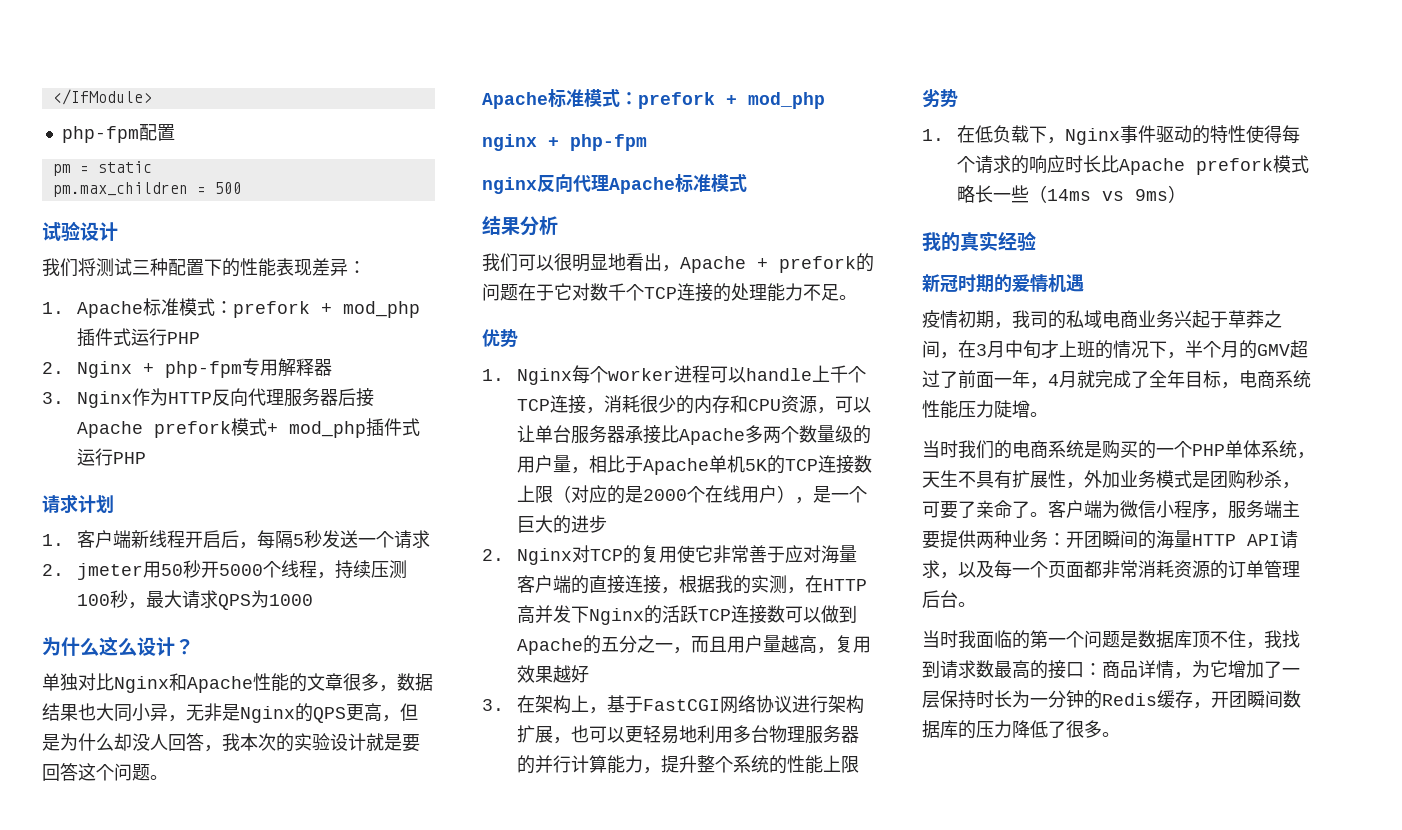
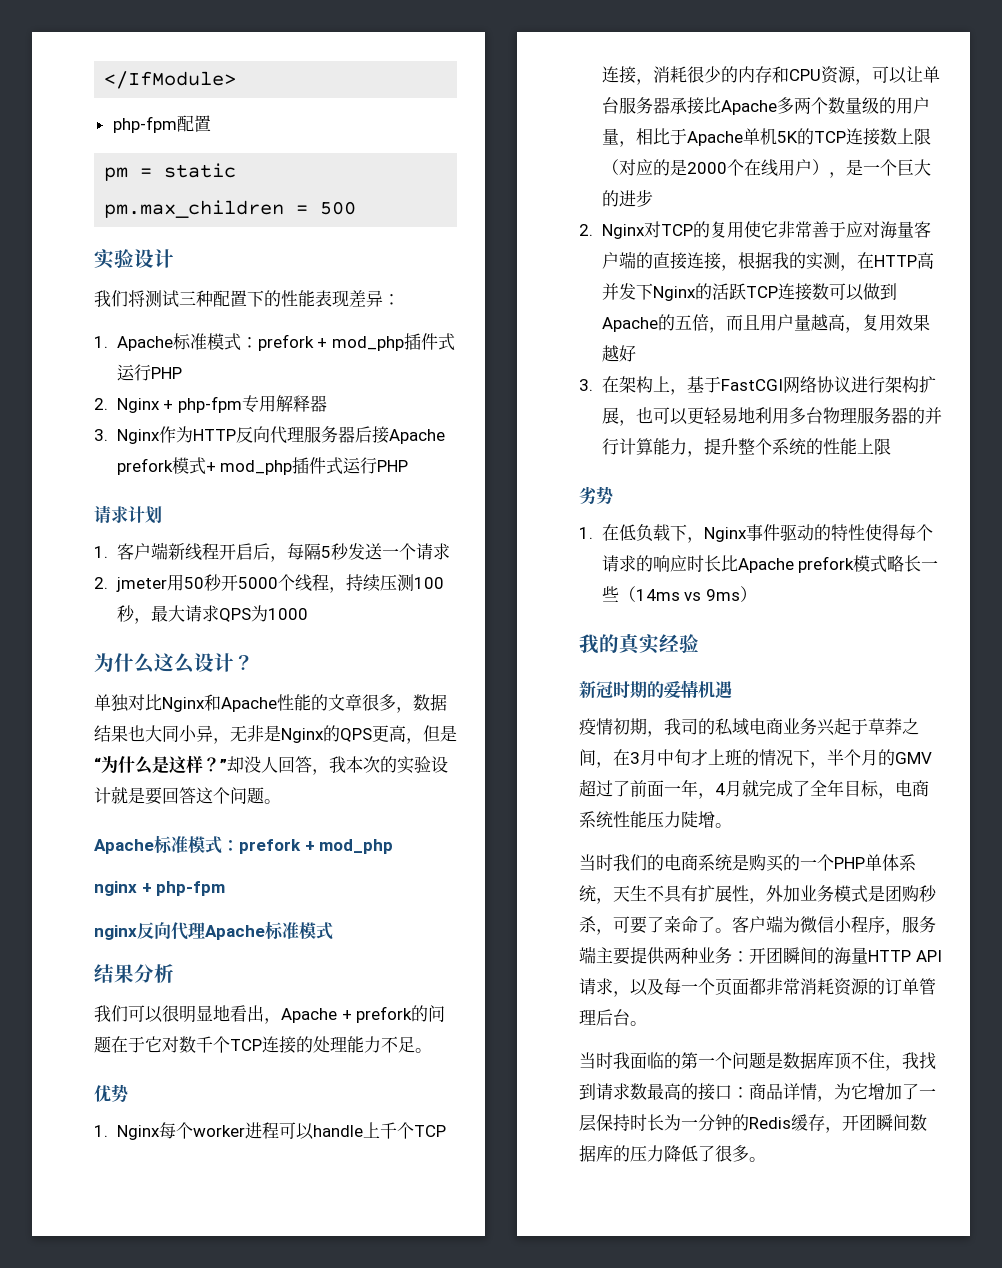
  pm.max_children = 500
- 试验设计
+ 实验设计
- 单独对比Nginx和Apache性能的文章很多，数据结果也大同小异，无非是Nginx的QPS更高，但是为什么却没人回答，我本次的实验设计就是要回答这个问题。
+ 单独对比Nginx和Apache性能的文章很多，数据结果也大同小异，无非是Nginx的QPS更高，但是“为什么是这样？”却没人回答，我本次的实验设计就是要回答这个问题。
- 2. Nginx对TCP的复用使它非常善于应对海量客户端的直接连接，根据我的实测，在HTTP高并发下Nginx的活跃TCP连接数可以做到Apache的五分之一，而且用户量越高，复用效果越好
+ 2. Nginx对TCP的复用使它非常善于应对海量客户端的直接连接，根据我的实测，在HTTP高并发下Nginx的活跃TCP连接数可以做到Apache的五倍，而且用户量越高，复用效果越好

